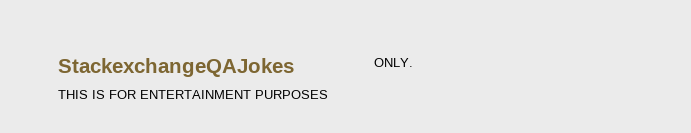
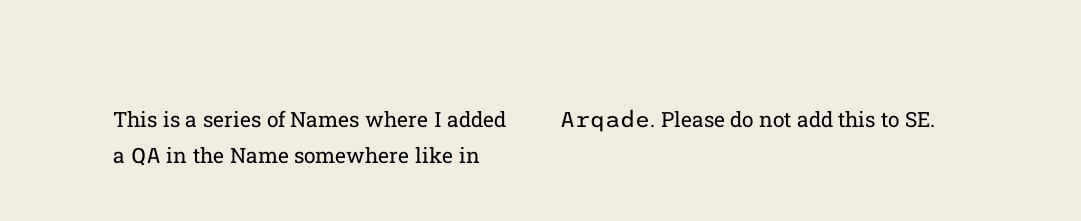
- StackexchangeQAJokes
- THIS IS FOR ENTERTAINMENT PURPOSES ONLY.
+ This is a series of Names where I added a QA in the Name somewhere like in Arqade. Please do not add this to SE.

